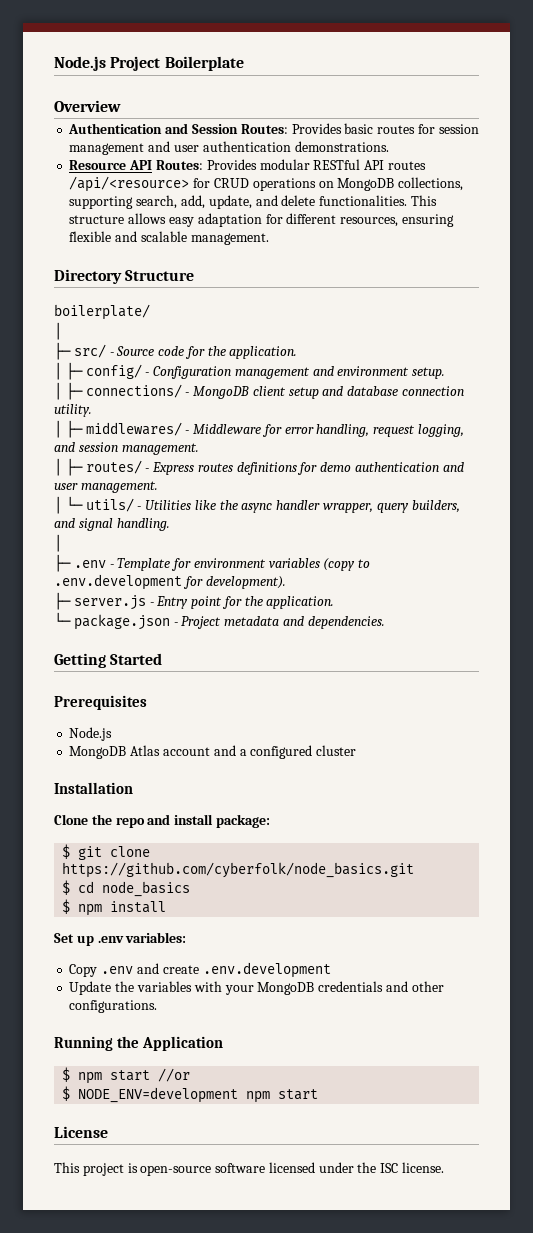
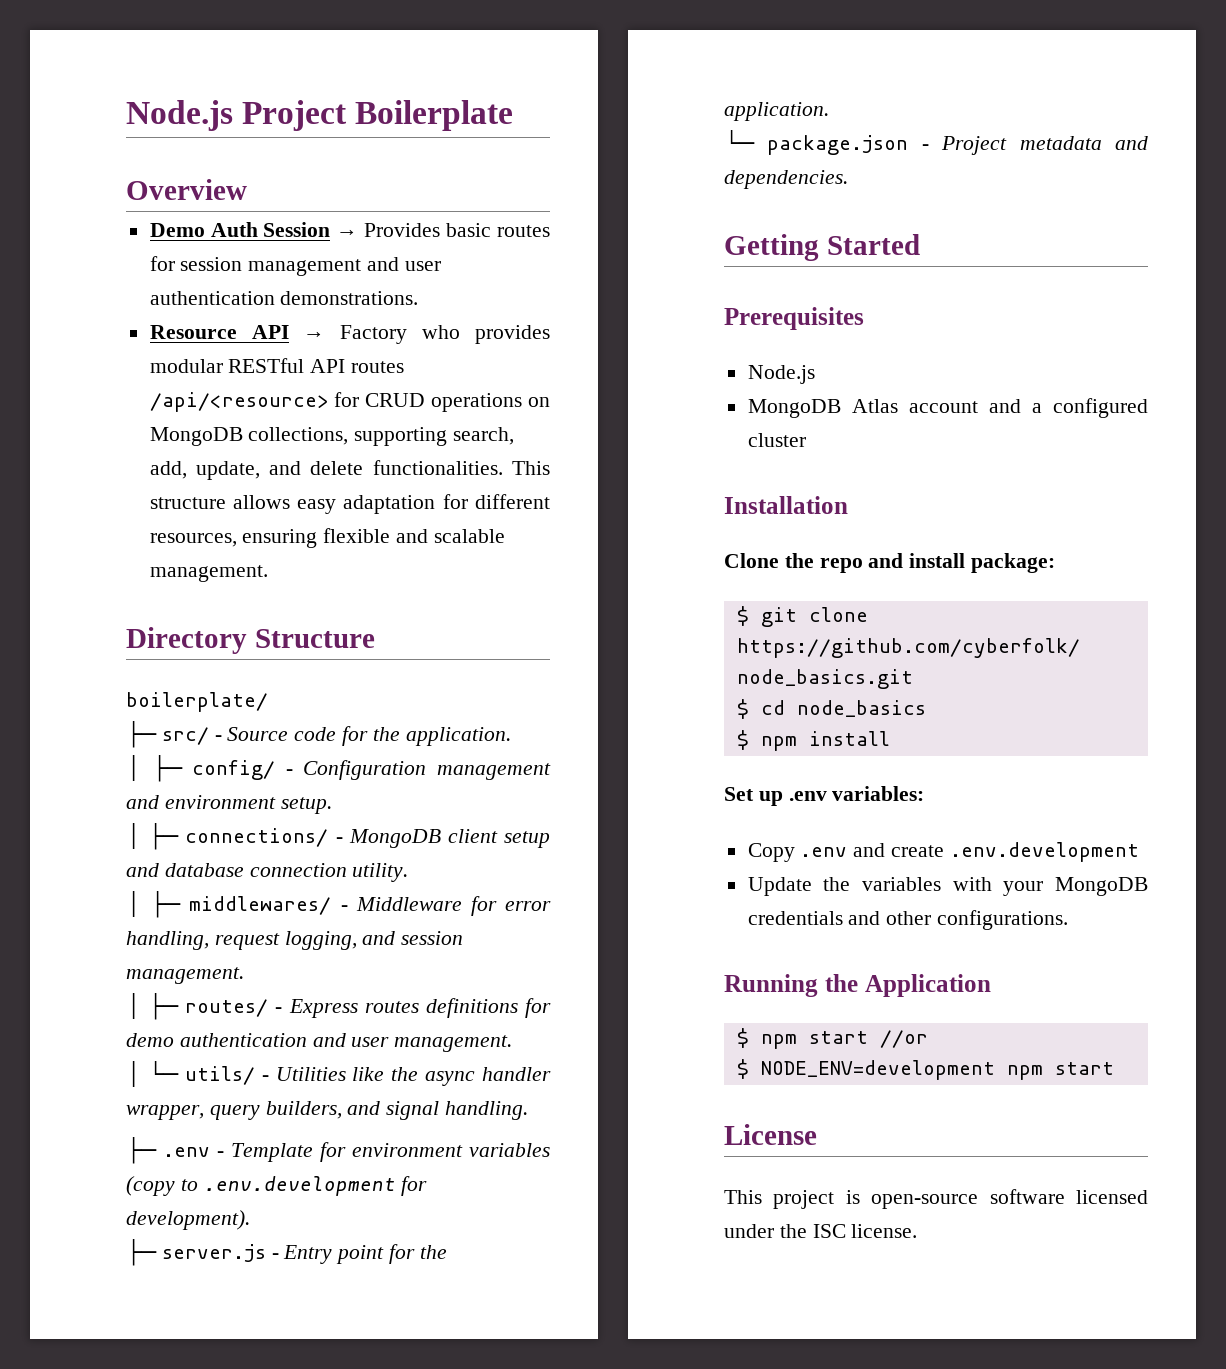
- Authentication and Session Routes: Provides basic routes for session management and user authentication demonstrations.
+ Demo Auth Session → Provides basic routes for session management and user authentication demonstrations.
- Resource API Routes: Provides modular RESTful API routes /api/<resource> for CRUD operations on MongoDB collections, supporting search, add, update, and delete functionalities.
+ Resource API → Factory who provides modular RESTful API routes /api/<resource> for CRUD operations on MongoDB collections, supporting search, add, update, and delete functionalities.
  boilerplate/
- │
  │ └─ utils/ - Utilities like the async handler wrapper, query builders, and signal handling.
- │

